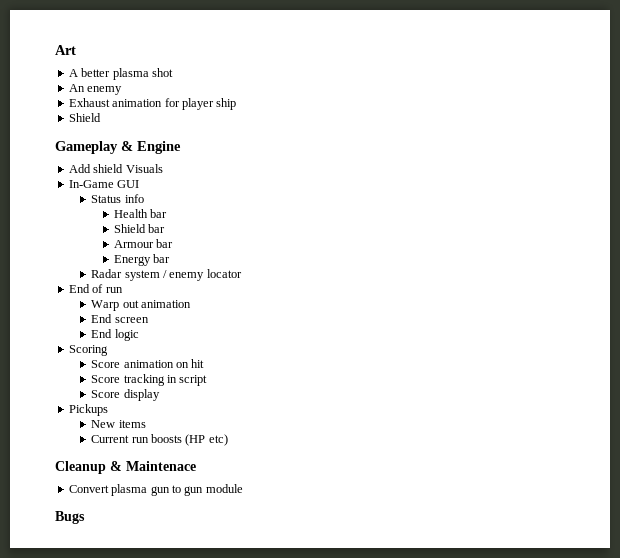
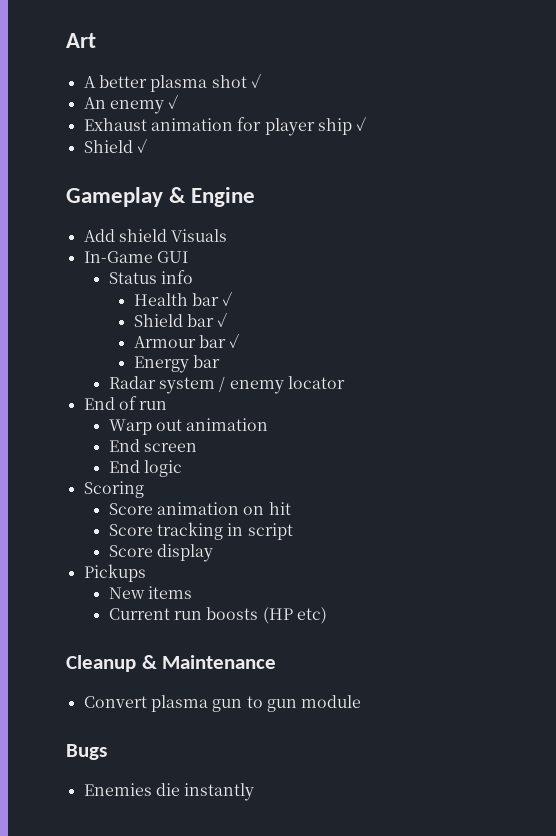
- A better plasma shot
+ A better plasma shot ✓
- An enemy
+ An enemy ✓
- Exhaust animation for player ship
- Shield
+ Exhaust animation for player ship ✓
+ Shield ✓
- Health bar
+ Health bar ✓
- Shield bar
+ Shield bar ✓
- Armour bar
+ Armour bar ✓
- Cleanup & Maintenace
+ Cleanup & Maintenance
+ Enemies die instantly

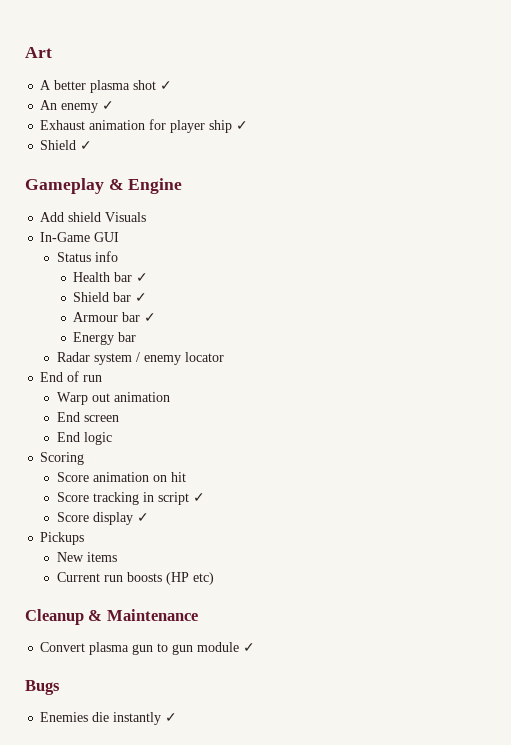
- Score tracking in script
+ Score tracking in script ✓
- Score display
+ Score display ✓
- Convert plasma gun to gun module
+ Convert plasma gun to gun module ✓
- Enemies die instantly
+ Enemies die instantly ✓

